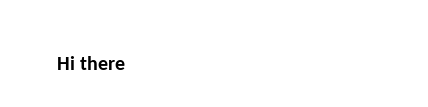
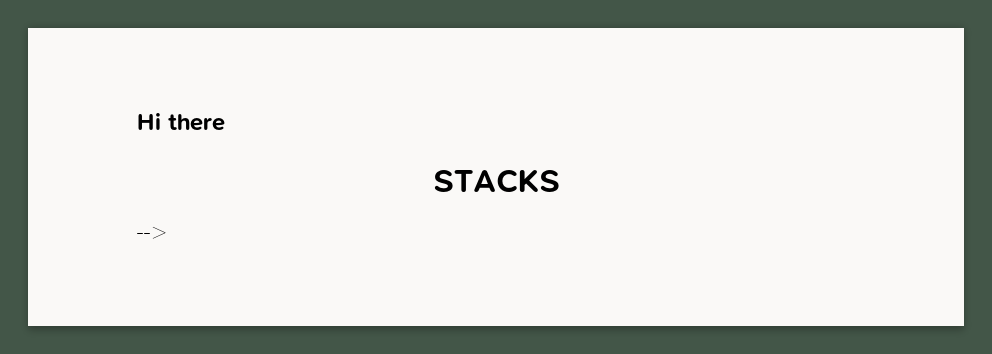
+ STACKS
+ -->

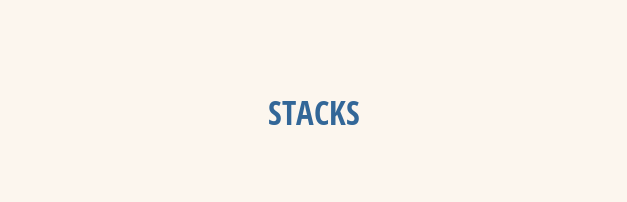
- Hi there
- -->

